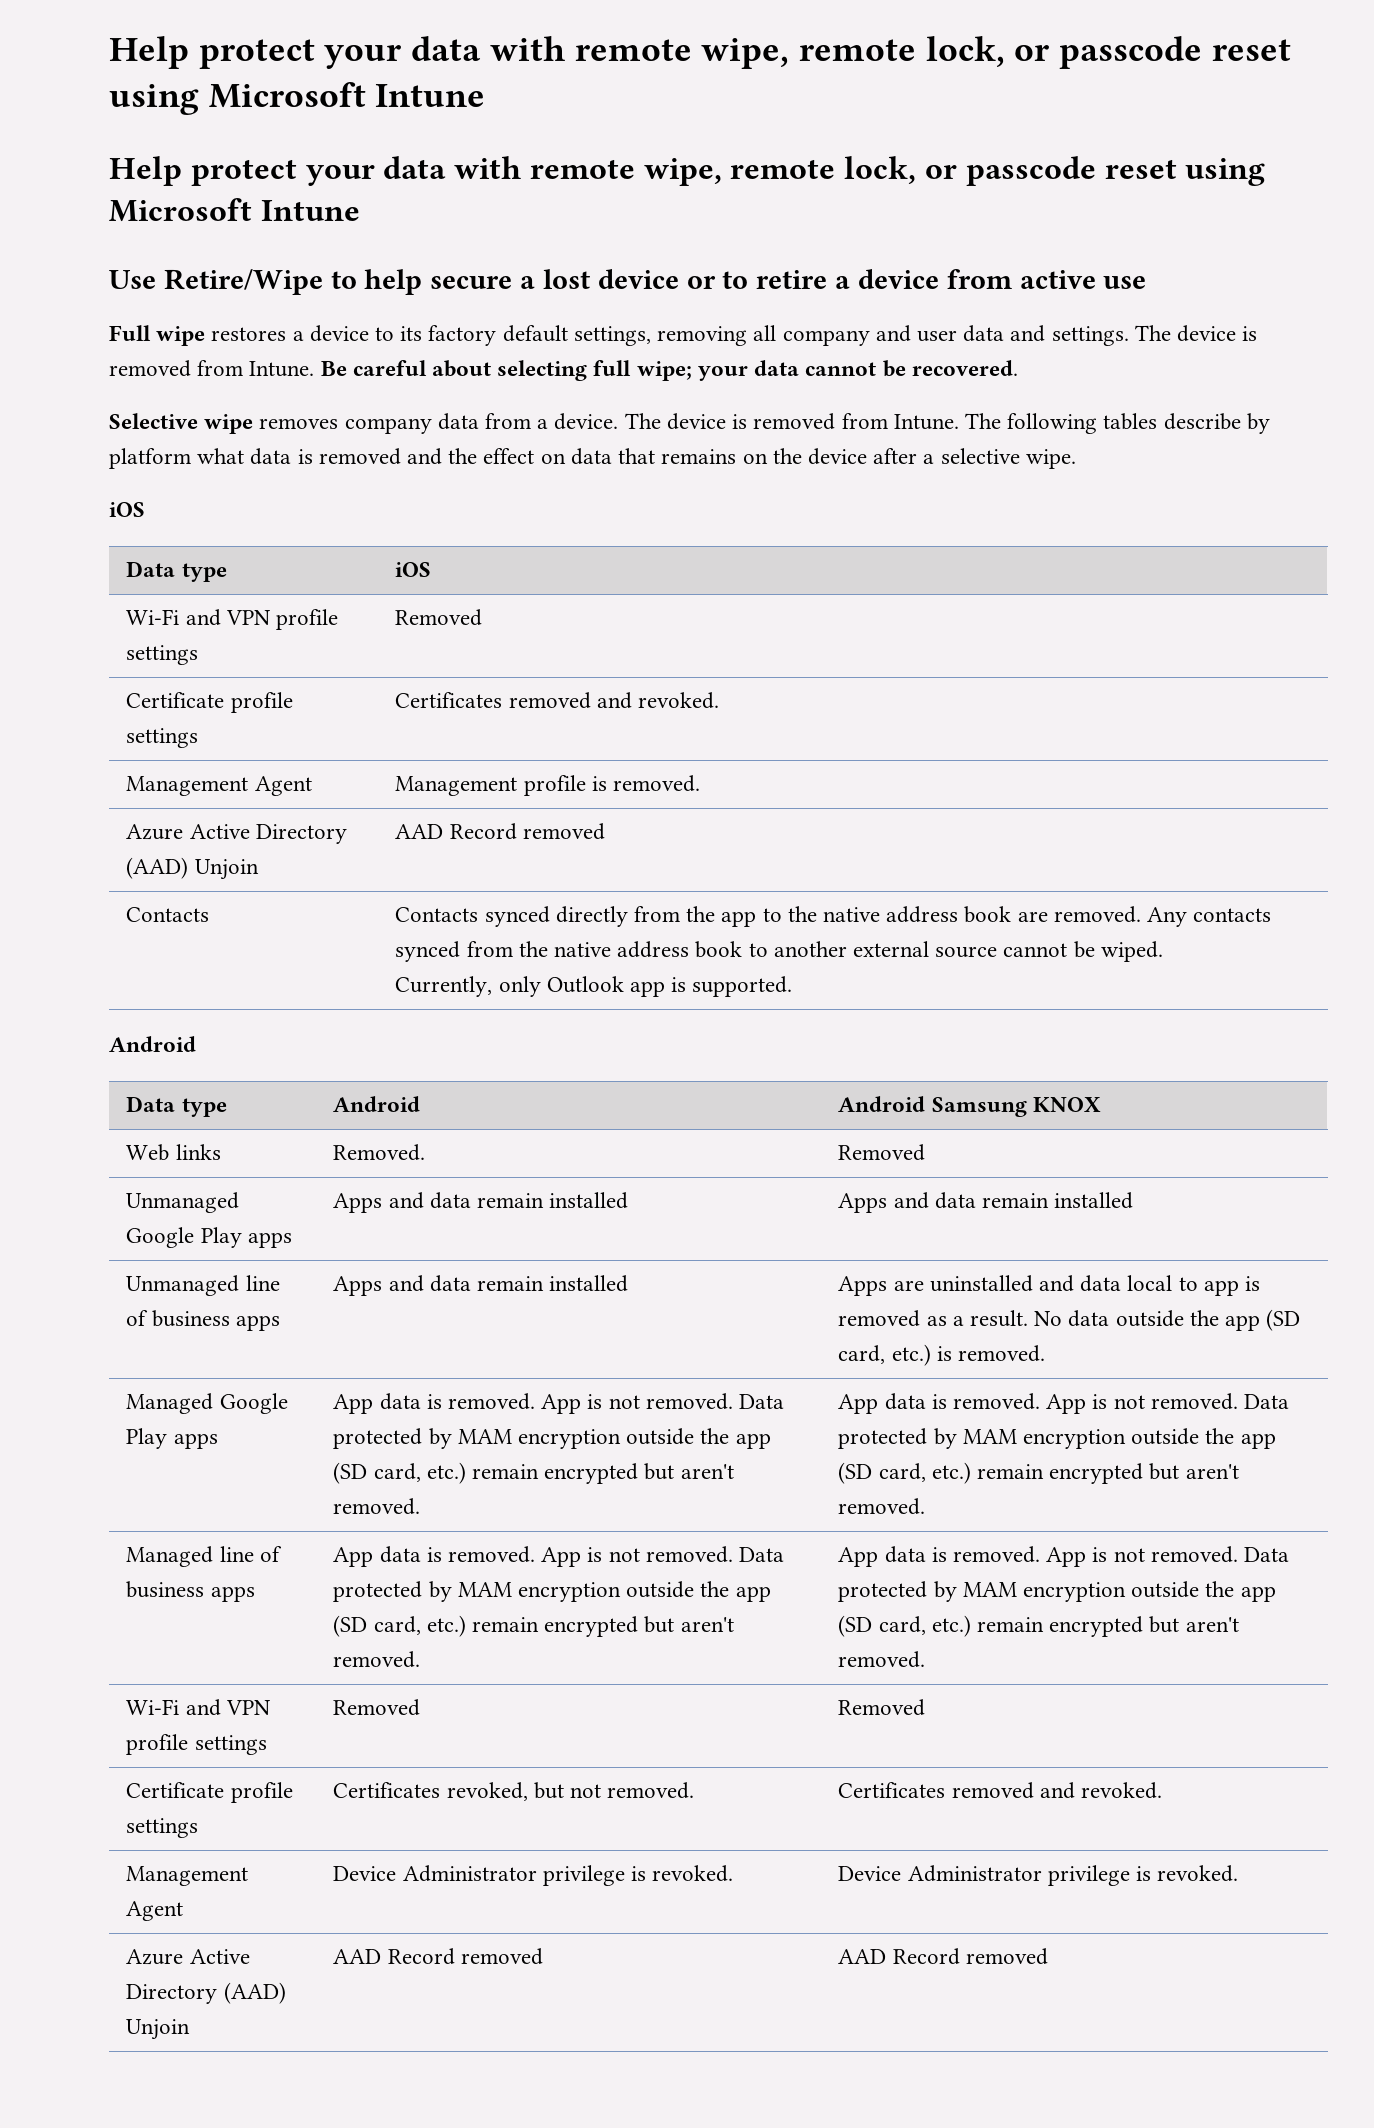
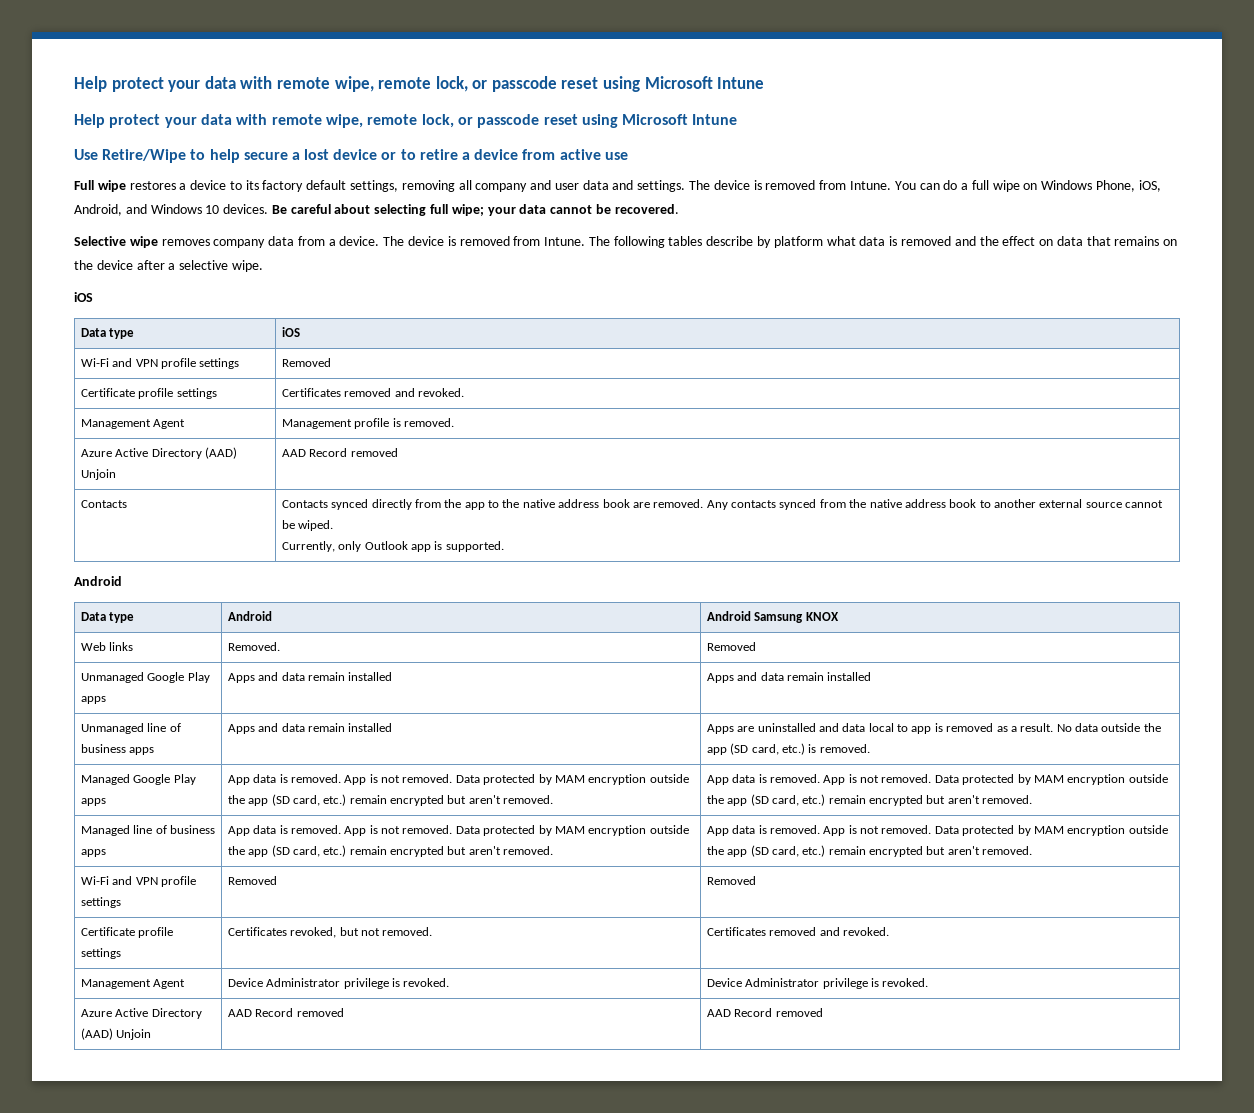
+ You can do a full wipe on Windows Phone, iOS, Android, and Windows 10 devices.

